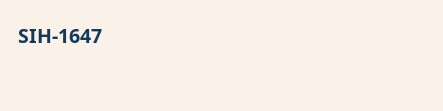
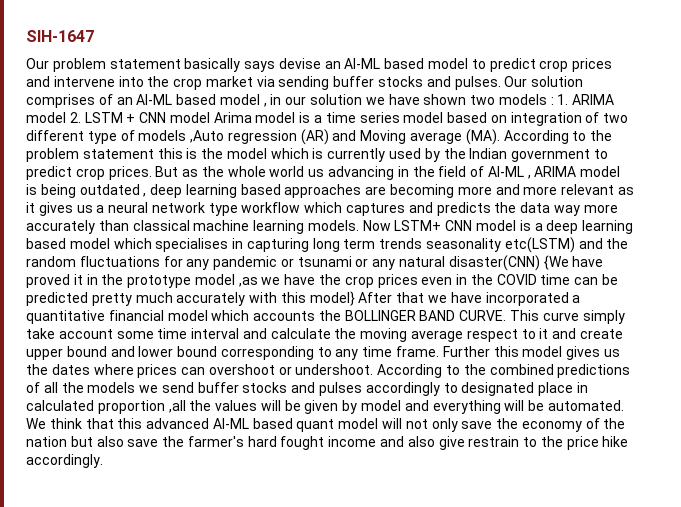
+ Our problem statement basically says devise an AI-ML based model to predict crop prices and intervene into the crop market via sending buffer stocks and pulses. Our solution comprises of an Al-ML based model , in our solution we have shown two models : 1. ARIMA model 2. LSTM + CNN model Arima model is a time series model based on integration of two different type of models ,Auto regression (AR) and Moving average (MA). According to the problem statement this is the model which is currently used by the Indian government to predict crop prices. But as the whole world us advancing in the field of AI-ML , ARIMA model is being outdated , deep learning based approaches are becoming more and more relevant as it gives us a neural network type workflow which captures and predicts the data way more accurately than classical machine learning models. Now LSTM+ CNN model is a deep learning based model which specialises in capturing long term trends seasonality etc(LSTM) and the random fluctuations for any pandemic or tsunami or any natural disaster(CNN) {We have proved it in the prototype model ,as we have the crop prices even in the COVID time can be predicted pretty much accurately with this model} After that we have incorporated a quantitative financial model which accounts the BOLLINGER BAND CURVE. This curve simply take account some time interval and calculate the moving average respect to it and create upper bound and lower bound corresponding to any time frame. Further this model gives us the dates where prices can overshoot or undershoot. According to the combined predictions of all the models we send buffer stocks and pulses accordingly to designated place in calculated proportion ,all the values will be given by model and everything will be automated. We think that this advanced AI-ML based quant model will not only save the economy of the nation but also save the farmer's hard fought income and also give restrain to the price hike accordingly.

